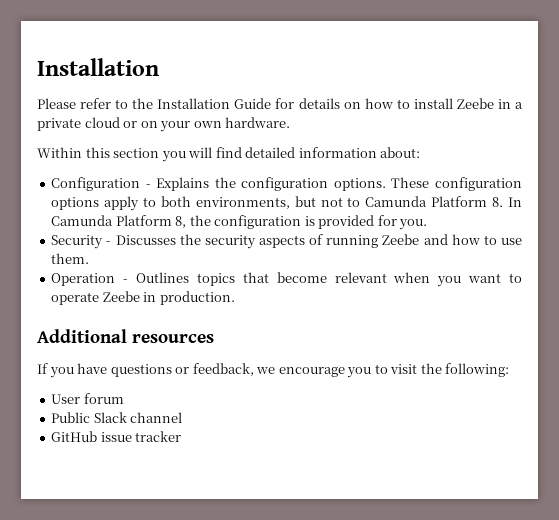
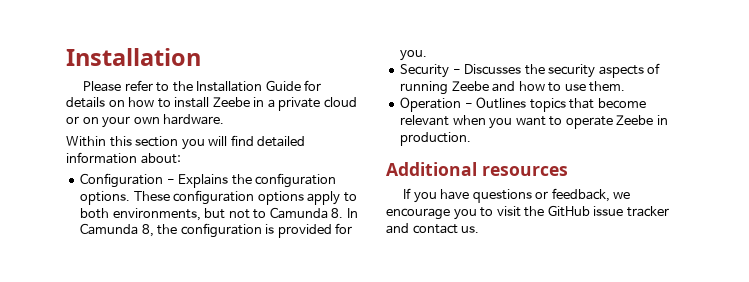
- These configuration options apply to both environments, but not to Camunda Platform 8. In Camunda Platform 8, the configuration is provided for you.
+ These configuration options apply to both environments, but not to Camunda 8. In Camunda 8, the configuration is provided for you.
- If you have questions or feedback, we encourage you to visit the following:
- User forum
- Public Slack channel
- GitHub issue tracker
+ If you have questions or feedback, we encourage you to visit the GitHub issue tracker and contact us.

